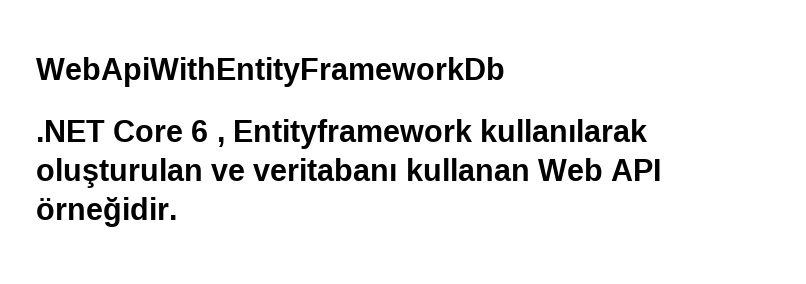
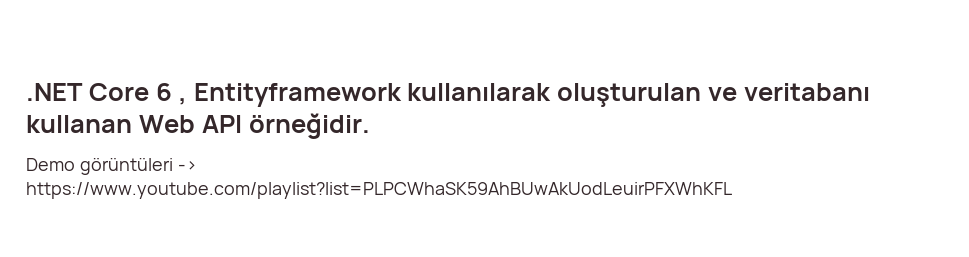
- WebApiWithEntityFrameworkDb
+ Demo görüntüleri -> https://www.youtube.com/playlist?list=PLPCWhaSK59AhBUwAkUodLeuirPFXWhKFL

